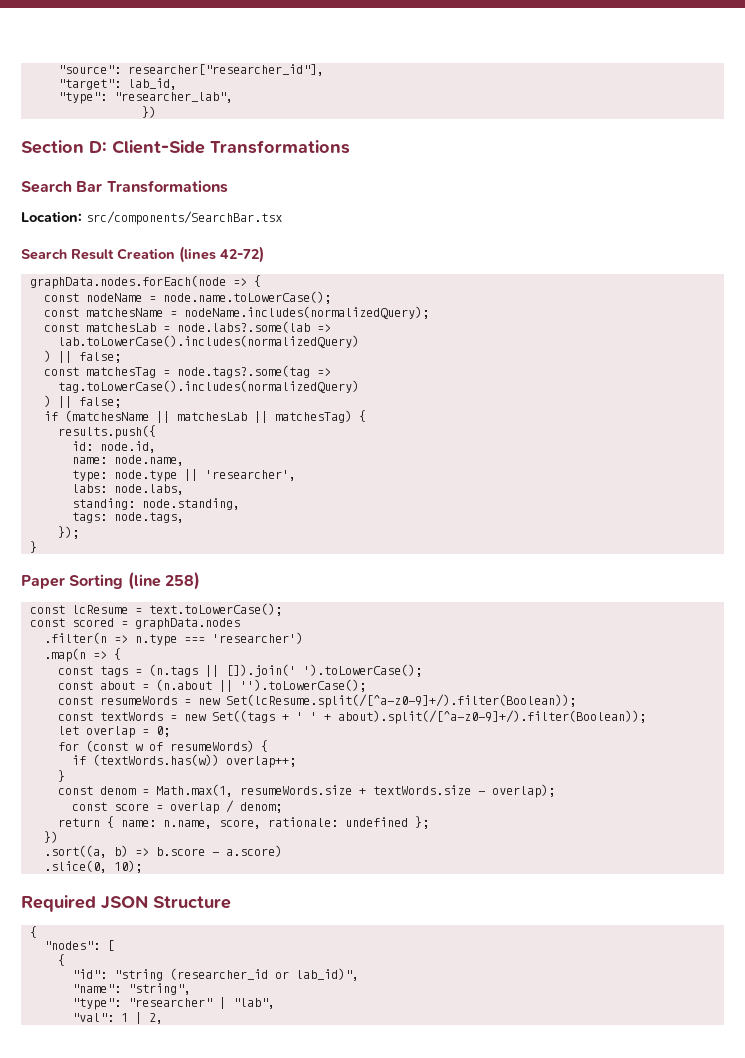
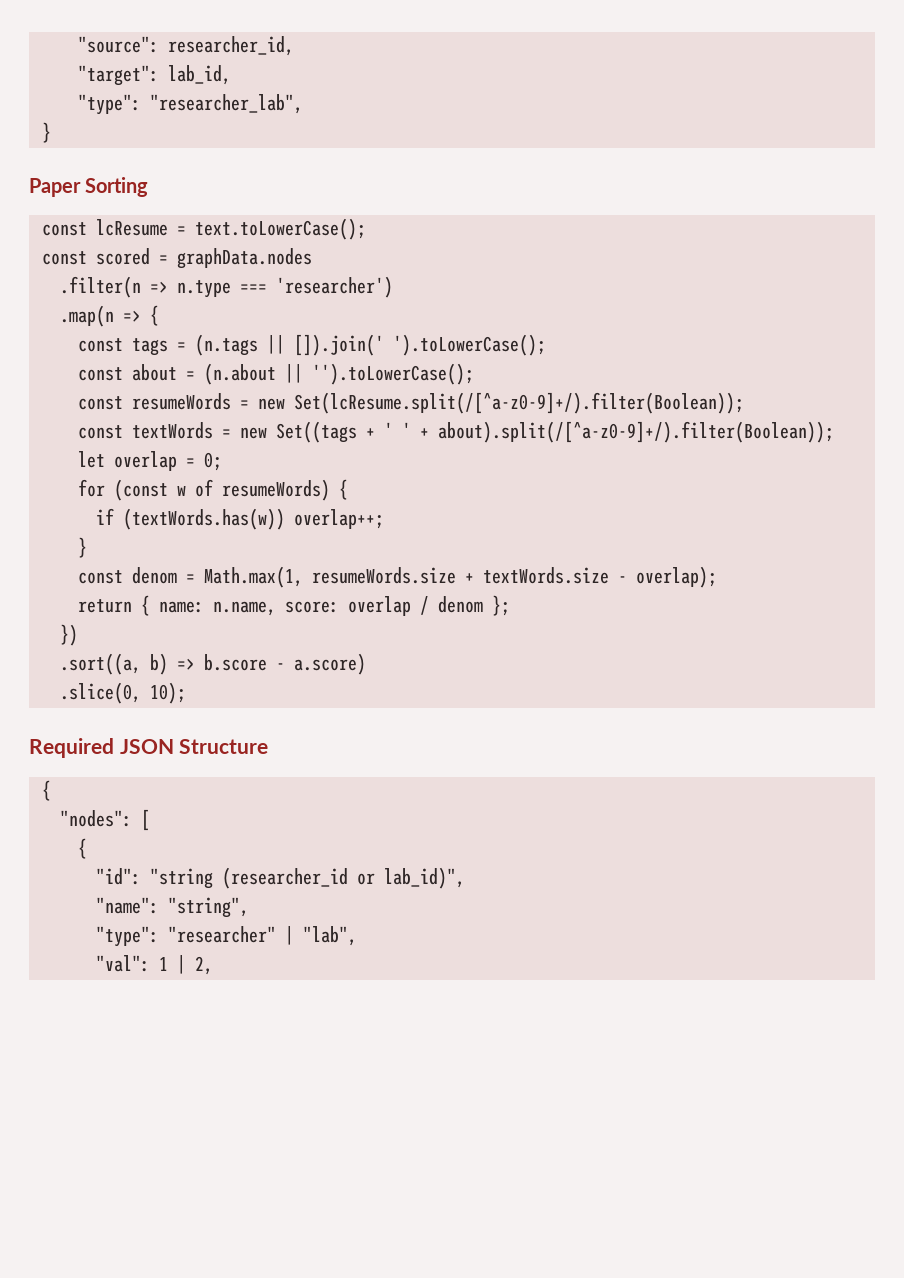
- "source": researcher["researcher_id"],
+ "source": researcher_id,
  "type": "researcher_lab",
- })
- Section D: Client-Side Transformations
- Search Bar Transformations
- Location: src/components/SearchBar.tsx
- Search Result Creation (lines 42-72)
- graphData.nodes.forEach(node => {
- const nodeName = node.name.toLowerCase();
- const matchesName = nodeName.includes(normalizedQuery);
- const matchesLab = node.labs?.some(lab =>
- lab.toLowerCase().includes(normalizedQuery)
- ) || false;
- const matchesTag = node.tags?.some(tag =>
- tag.toLowerCase().includes(normalizedQuery)
- ) || false;
- if (matchesName || matchesLab || matchesTag) {
- results.push({
- id: node.id,
- name: node.name,
- type: node.type || 'researcher',
- labs: node.labs,
- standing: node.standing,
- tags: node.tags,
- });
- Paper Sorting (line 258)
+ Paper Sorting
- const score = overlap / denom;
- return { name: n.name, score, rationale: undefined };
+ return { name: n.name, score: overlap / denom };

